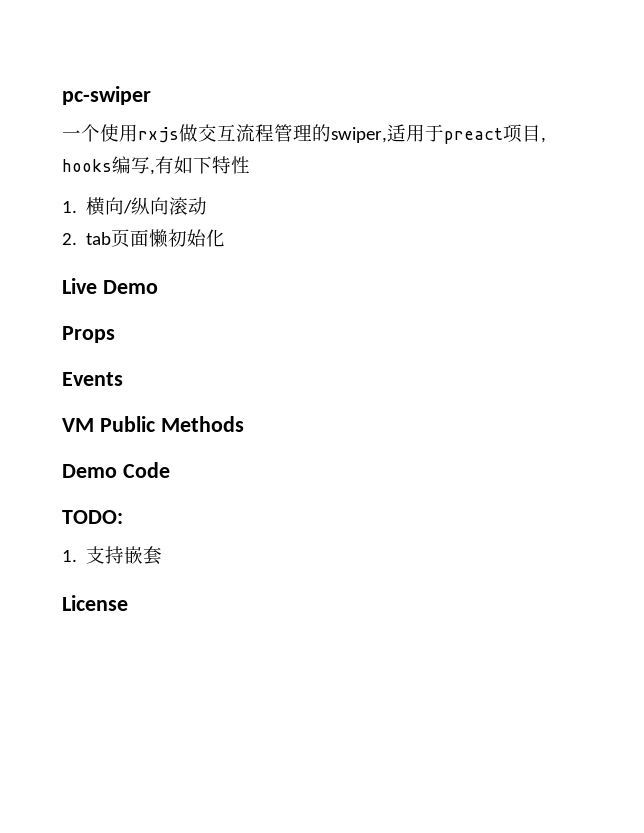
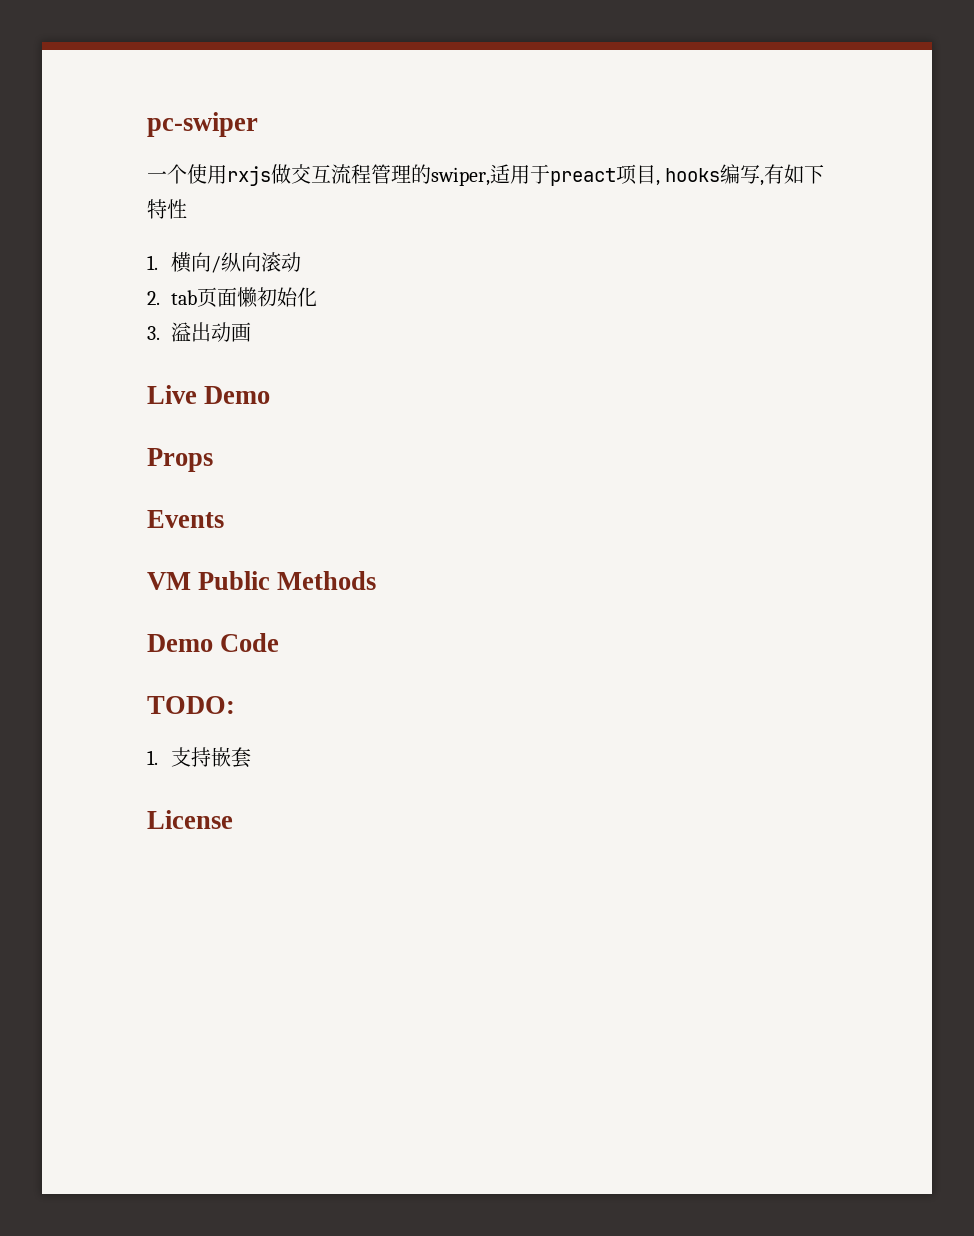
+ 3.溢出动画

